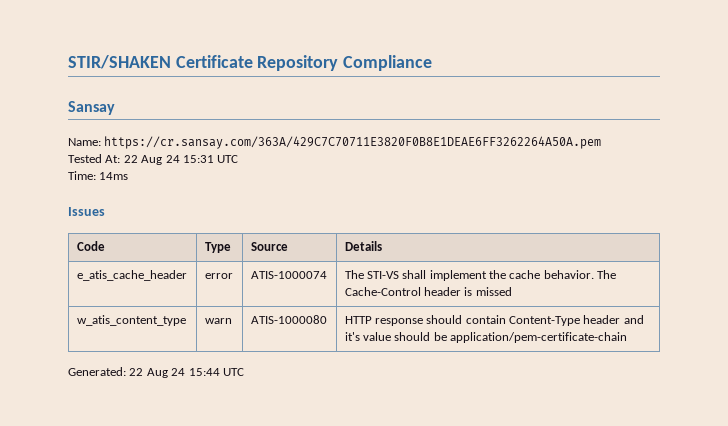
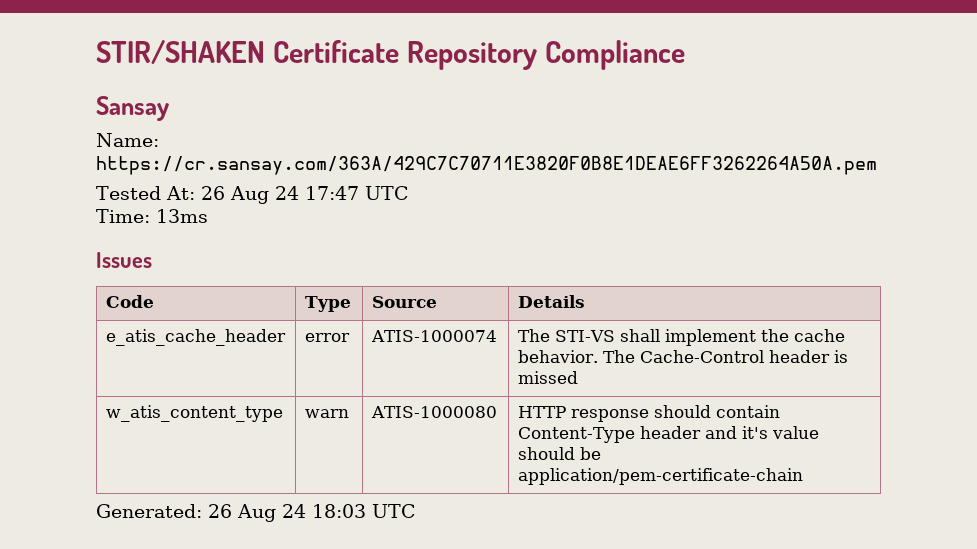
- Tested At: 22 Aug 24 15:31 UTC
+ Tested At: 26 Aug 24 17:47 UTC
- Time: 14ms
+ Time: 13ms
- Generated: 22 Aug 24 15:44 UTC
+ Generated: 26 Aug 24 18:03 UTC

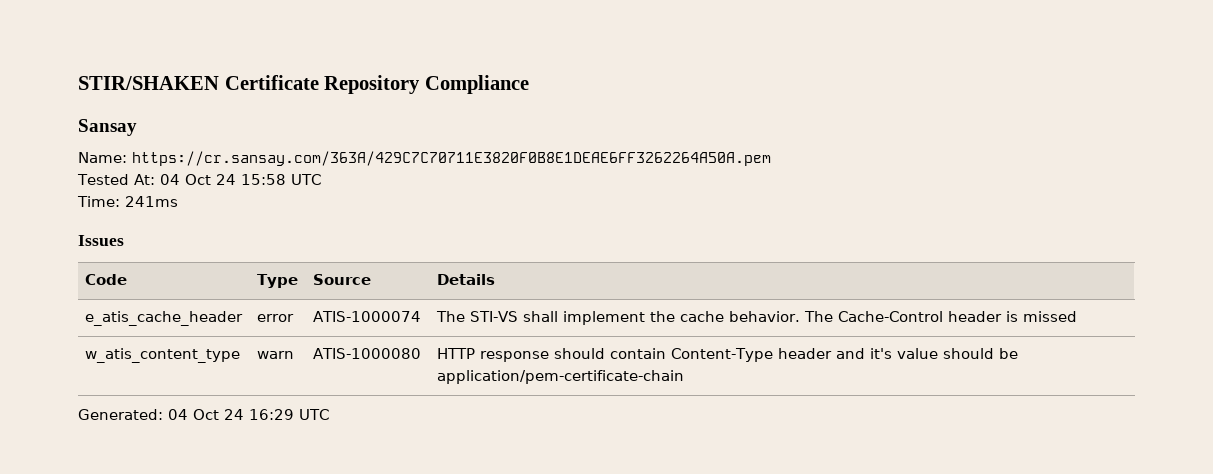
- Tested At: 26 Aug 24 17:47 UTC
+ Tested At: 04 Oct 24 15:58 UTC
- Time: 13ms
+ Time: 241ms
- Generated: 26 Aug 24 18:03 UTC
+ Generated: 04 Oct 24 16:29 UTC

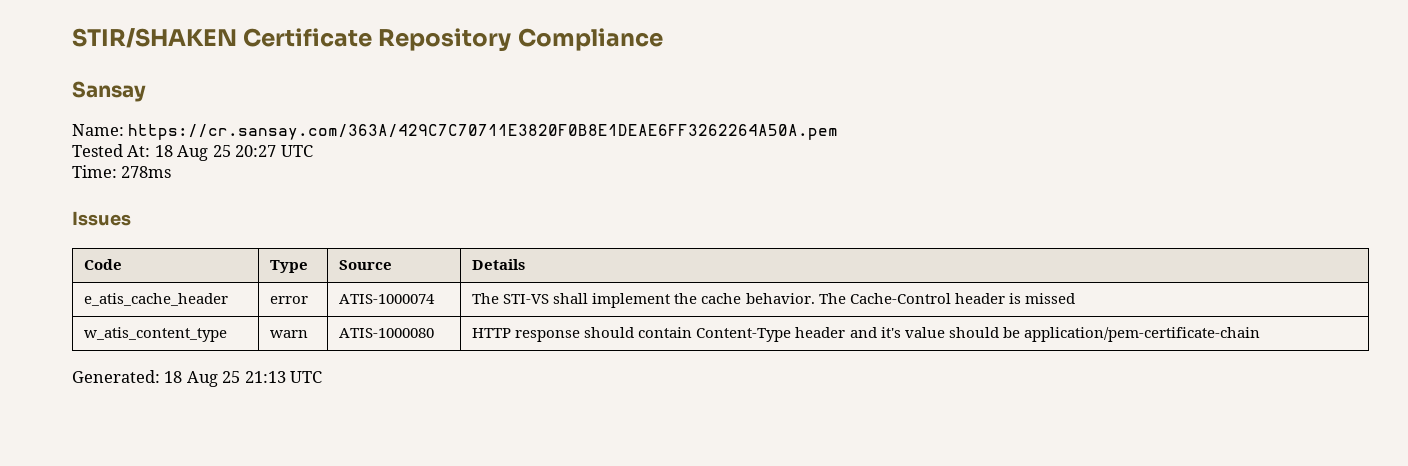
- Tested At: 04 Oct 24 15:58 UTC
+ Tested At: 18 Aug 25 20:27 UTC
- Time: 241ms
+ Time: 278ms
- Generated: 04 Oct 24 16:29 UTC
+ Generated: 18 Aug 25 21:13 UTC

